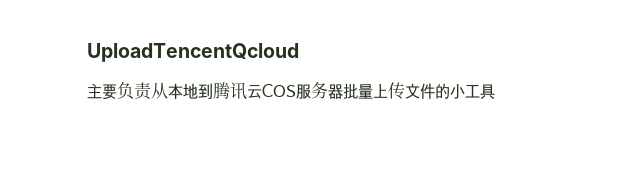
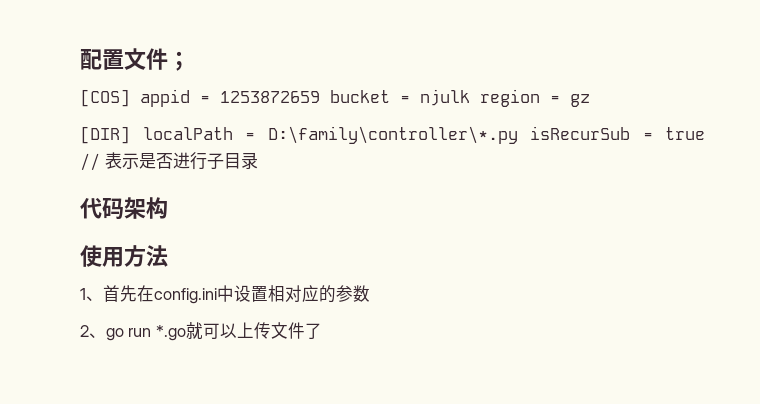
- UploadTencentQcloud
- 主要负责从本地到腾讯云COS服务器批量上传文件的小工具
+ 配置文件；
+ [COS] appid = 1253872659 bucket = njulk region = gz
+ [DIR] localPath = D:\family\controller\*.py isRecurSub = true // 表示是否进行子目录
+ 代码架构
+ 使用方法
+ 1、首先在config.ini中设置相对应的参数
+ 2、go run *.go就可以上传文件了

